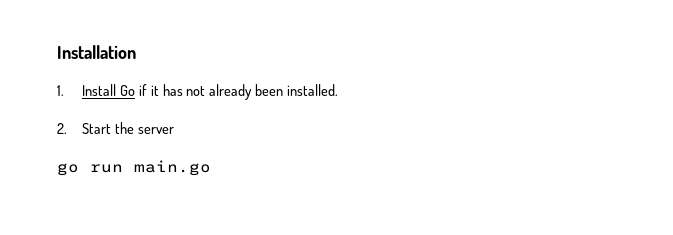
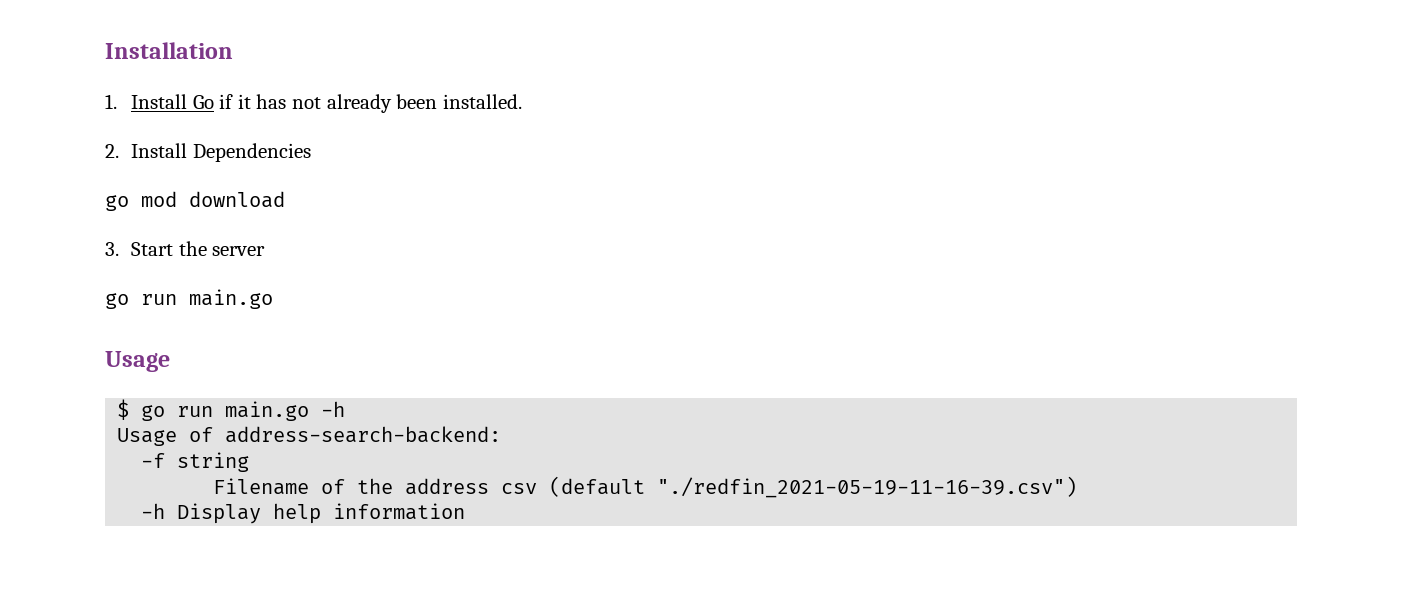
- 2. Start the server
+ 2. Install Dependencies
+ go mod download
+ 3. Start the server
  go run main.go
+ Usage
+ $ go run main.go -h
+ Usage of address-search-backend:
+ -f string
+ Filename of the address csv (default "./redfin_2021-05-19-11-16-39.csv")
+ -h Display help information

